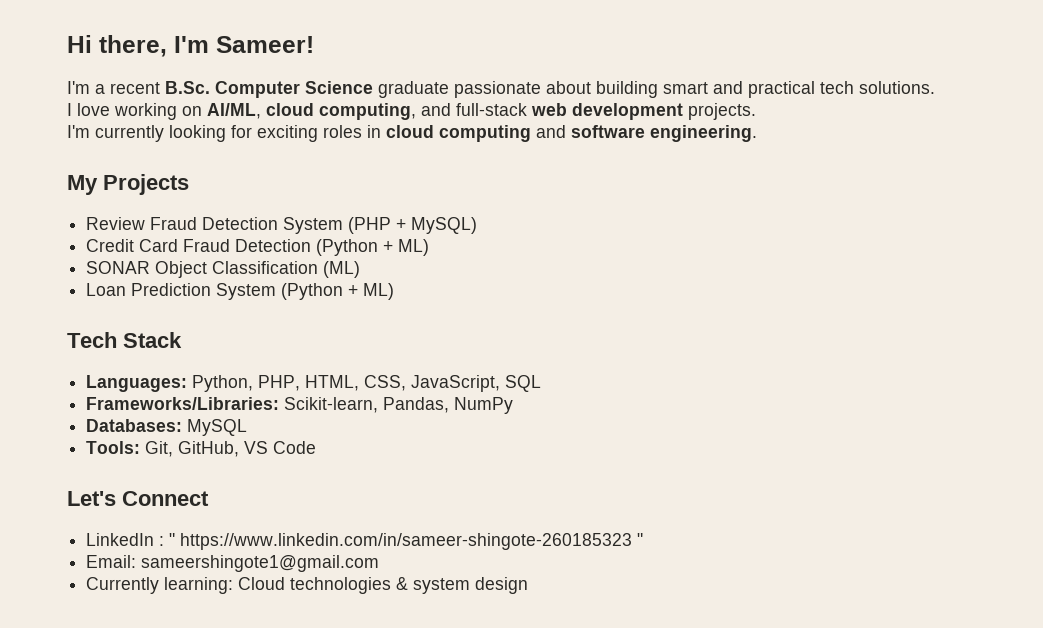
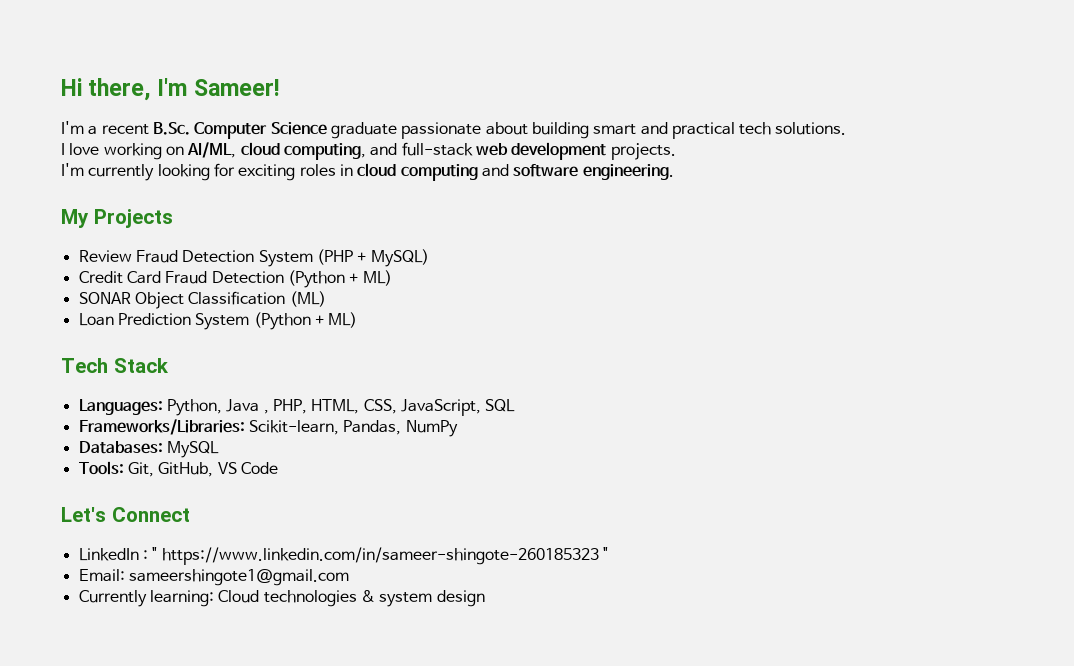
- Languages: Python, PHP, HTML, CSS, JavaScript, SQL
+ Languages: Python, Java , PHP, HTML, CSS, JavaScript, SQL

